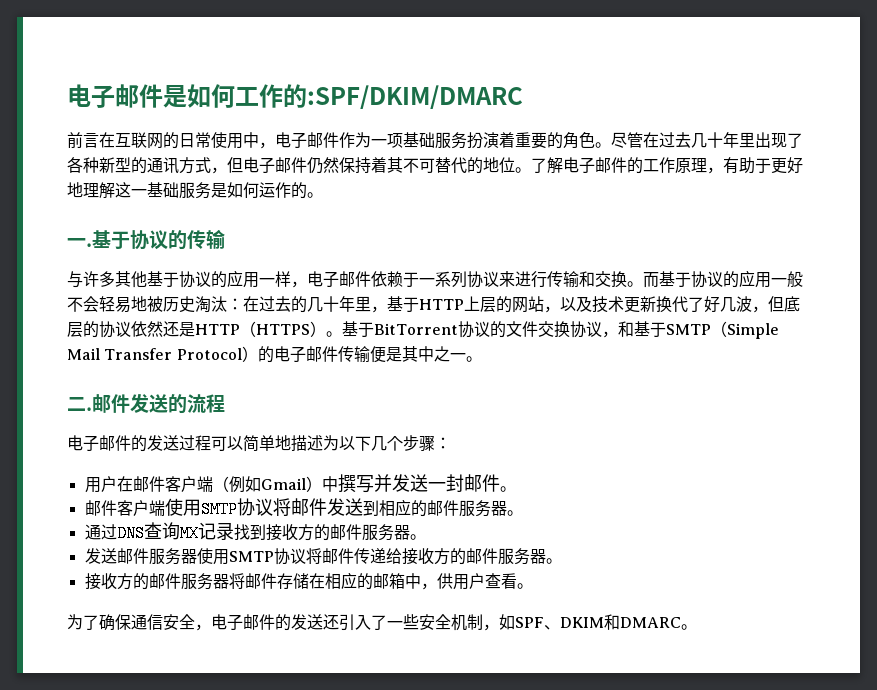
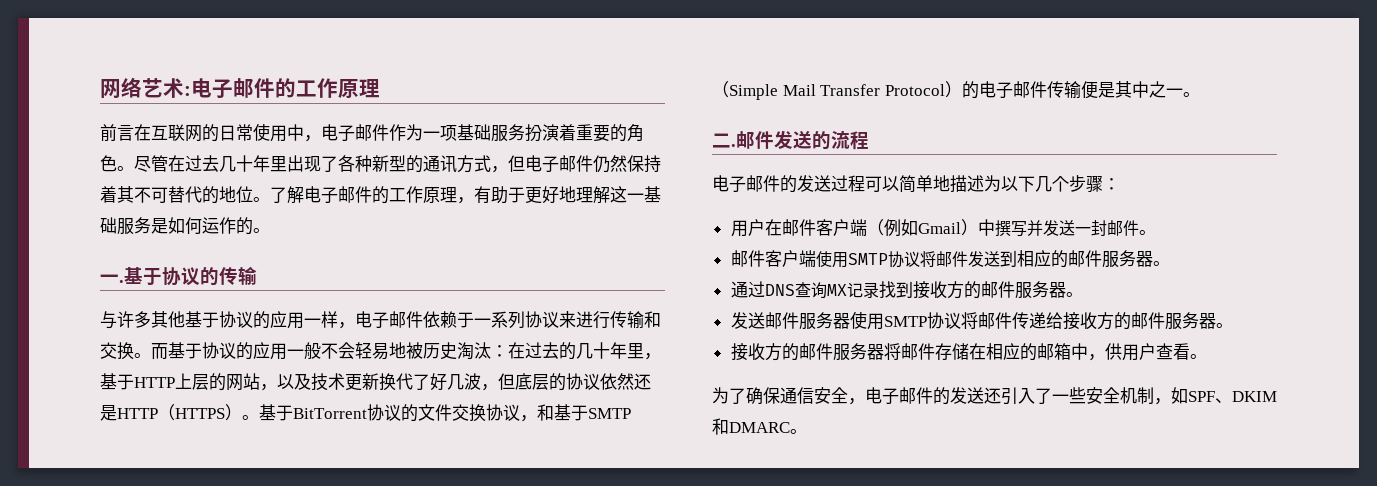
- 电子邮件是如何工作的:SPF/DKIM/DMARC
+ 网络艺术:电子邮件的工作原理

